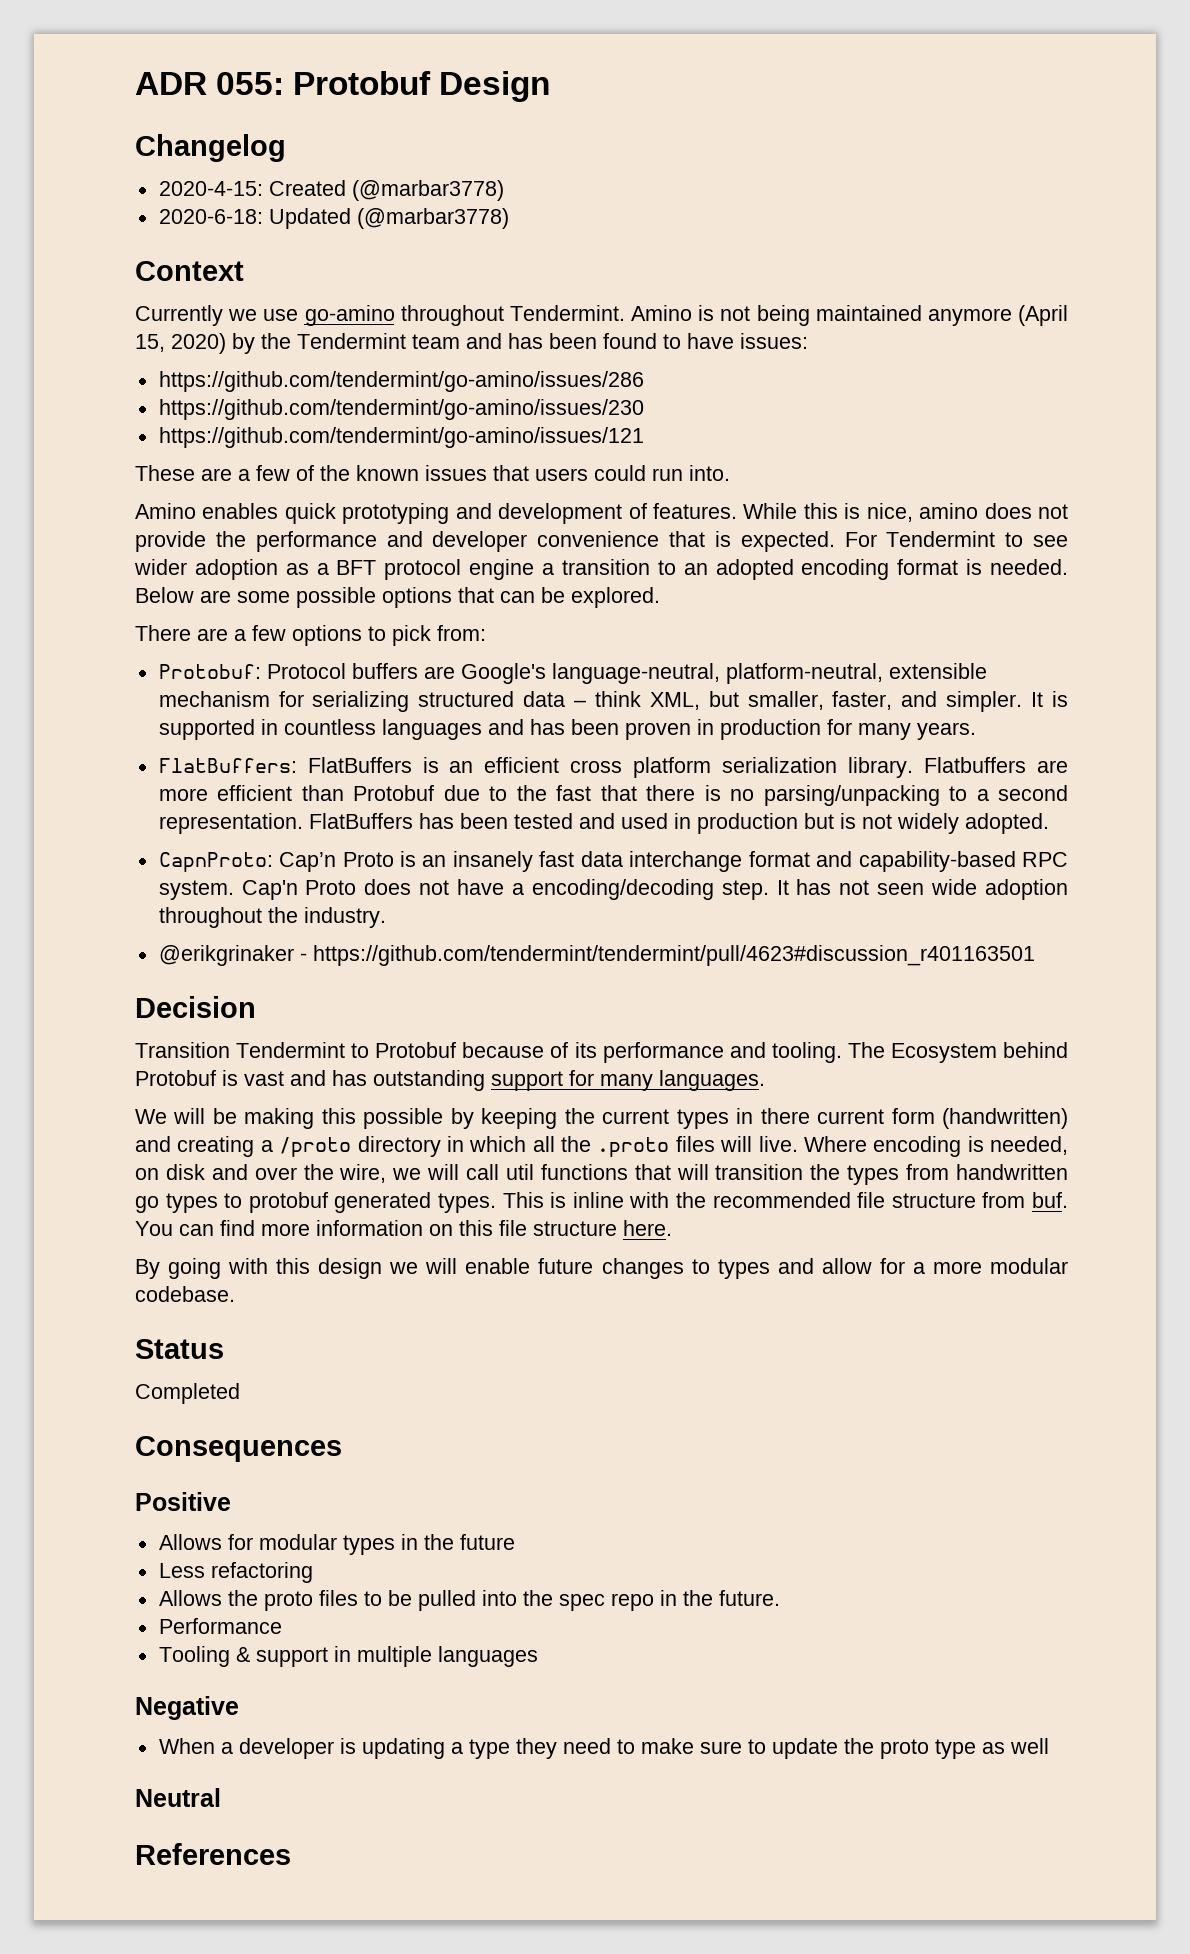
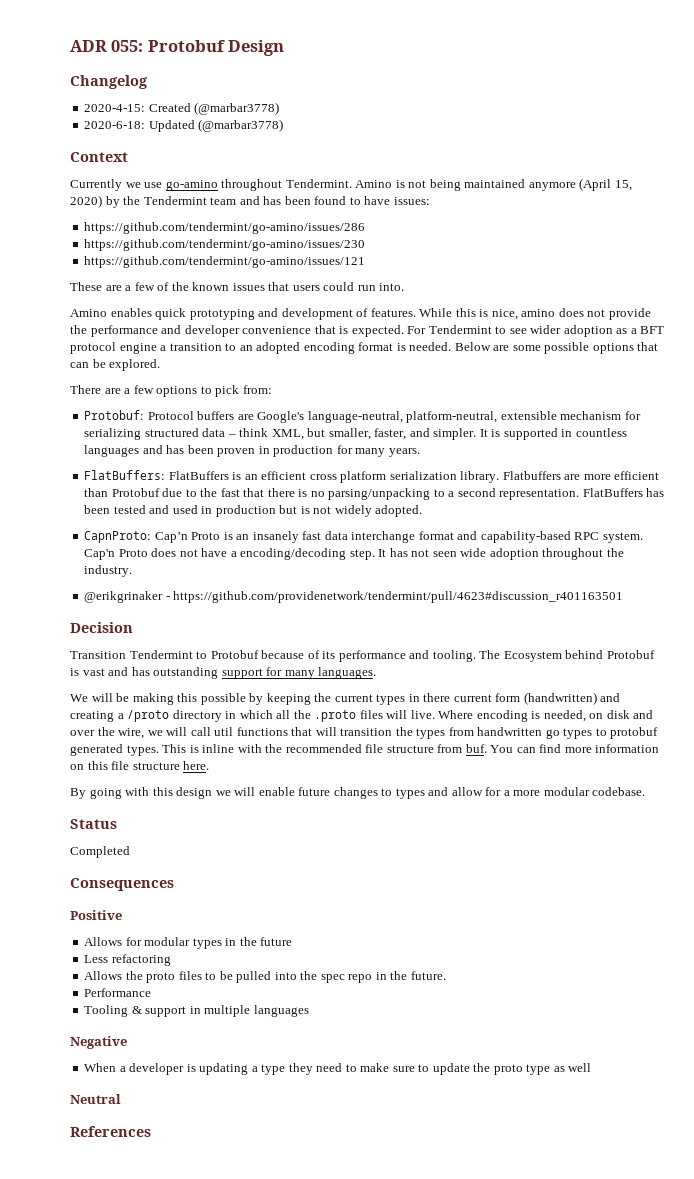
- @erikgrinaker - https://github.com/tendermint/tendermint/pull/4623#discussion_r401163501
+ @erikgrinaker - https://github.com/providenetwork/tendermint/pull/4623#discussion_r401163501

